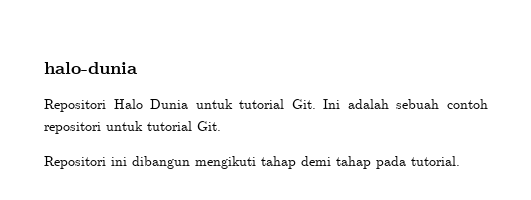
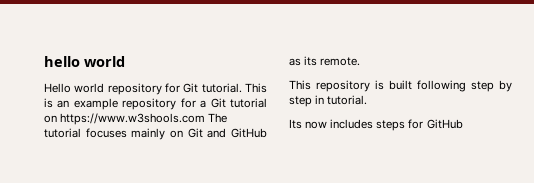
- halo-dunia
- Repositori Halo Dunia untuk tutorial Git. Ini adalah sebuah contoh repositori untuk tutorial Git.
- Repositori ini dibangun mengikuti tahap demi tahap pada tutorial.
+ hello world
+ Hello world repository for Git tutorial. This is an example repository for a Git tutorial on https://www.w3shools.com The tutorial focuses mainly on Git and GitHub as its remote.
+ This repository is built following step by step in tutorial.
+ Its now includes steps for GitHub

